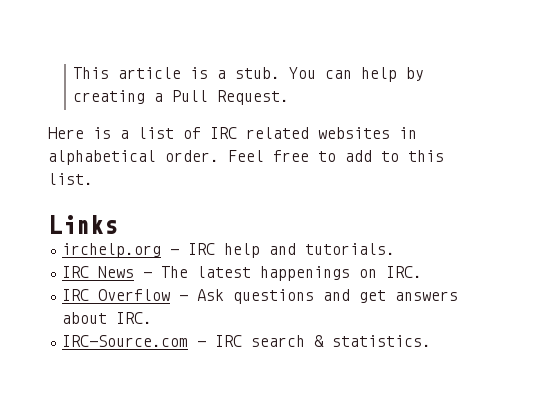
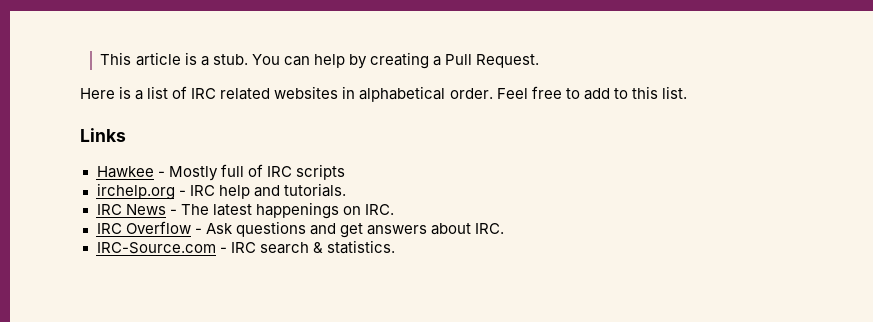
+ Hawkee - Mostly full of IRC scripts

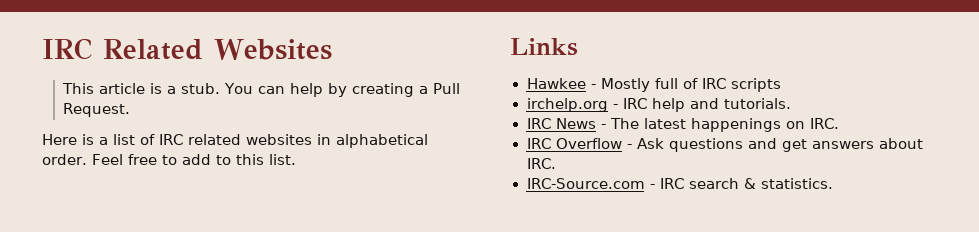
+ IRC Related Websites

